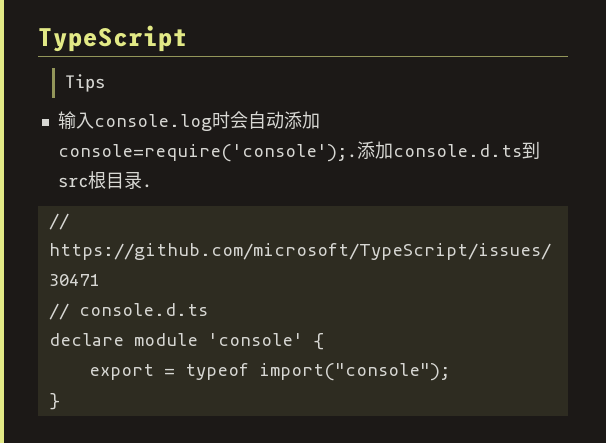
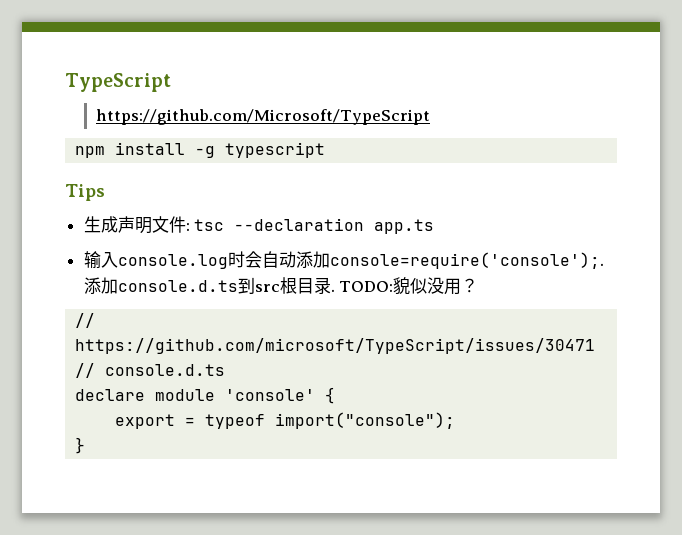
+ https://github.com/Microsoft/TypeScript
+ npm install -g typescript
  Tips
+ 生成声明文件: tsc --declaration app.ts
+ TODO:貌似没用？

